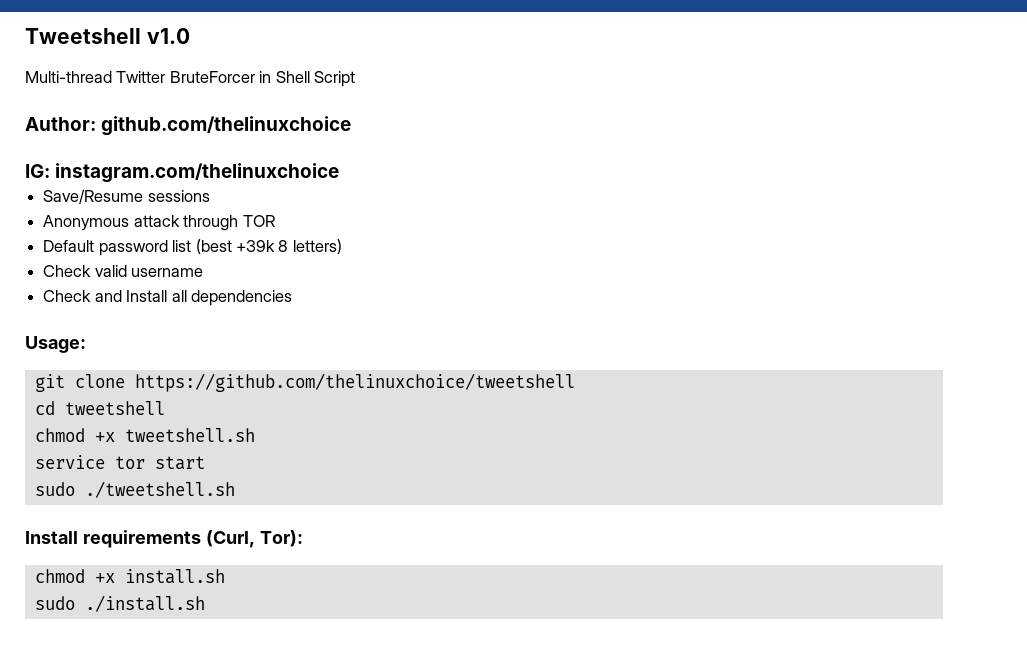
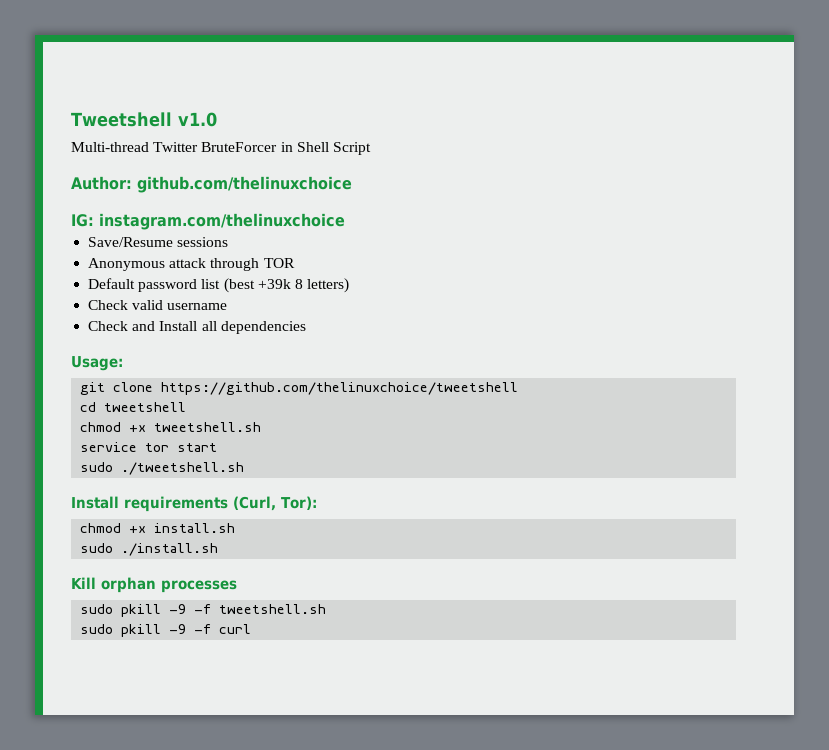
+ Kill orphan processes
+ sudo pkill -9 -f tweetshell.sh
+ sudo pkill -9 -f curl

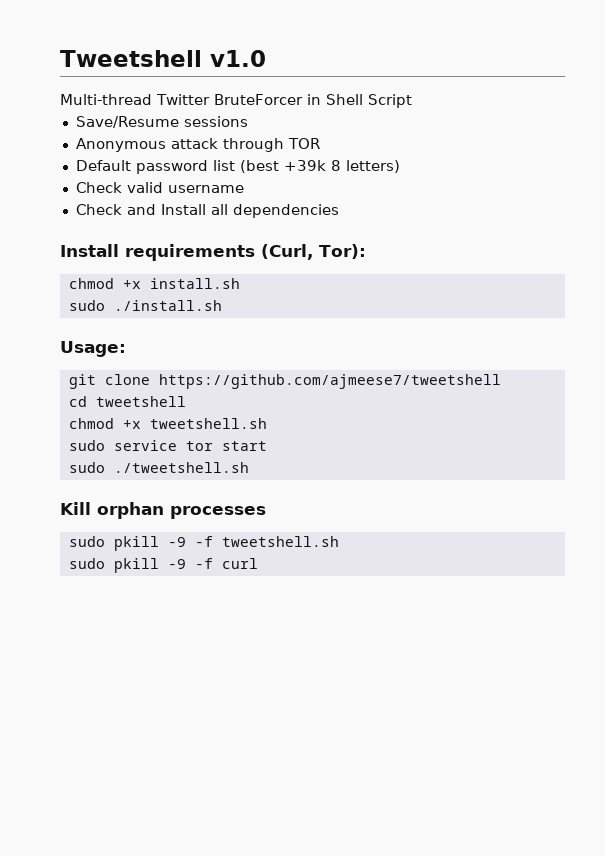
- Author: github.com/thelinuxchoice
- IG: instagram.com/thelinuxchoice
- Usage:
- git clone https://github.com/thelinuxchoice/tweetshell
- cd tweetshell
- chmod +x tweetshell.sh
- service tor start
- sudo ./tweetshell.sh
+ Usage:
+ git clone https://github.com/ajmeese7/tweetshell
+ cd tweetshell
+ chmod +x tweetshell.sh
+ sudo service tor start
+ sudo ./tweetshell.sh

